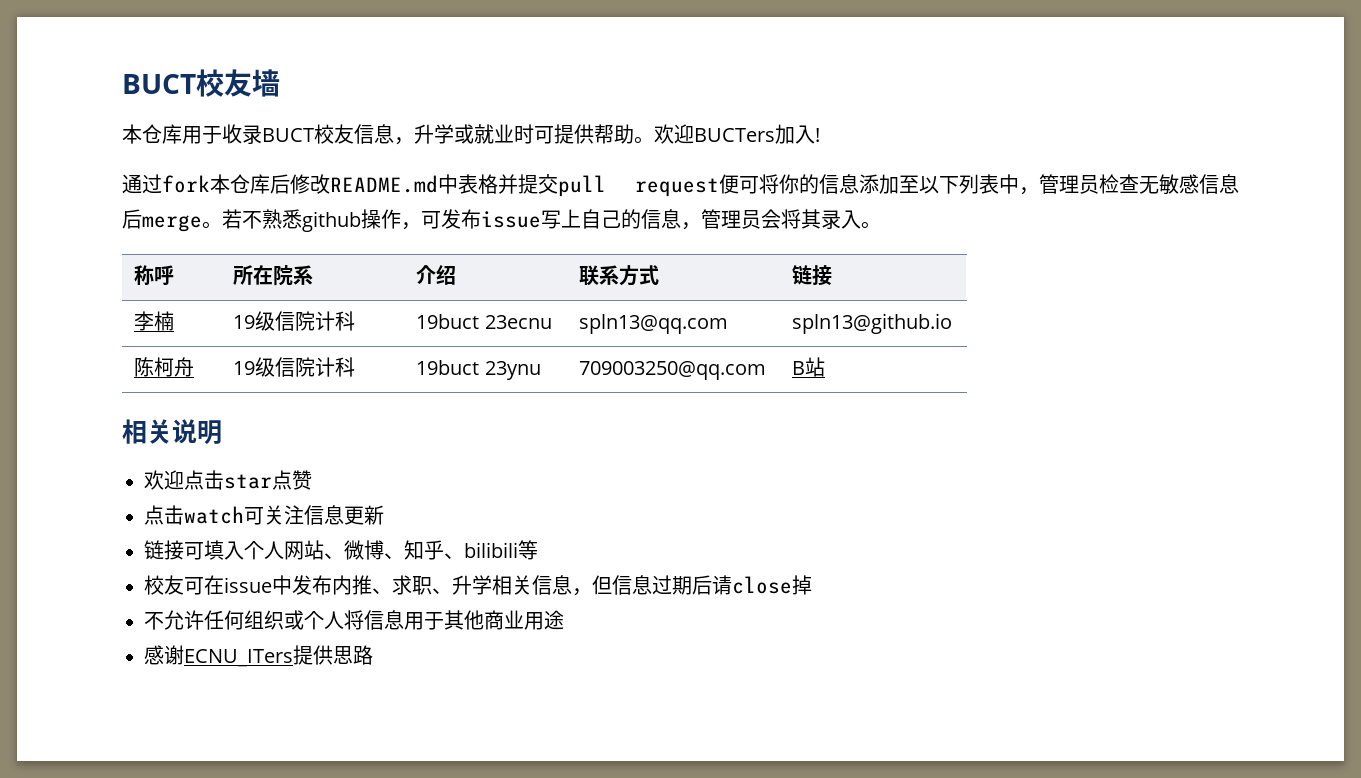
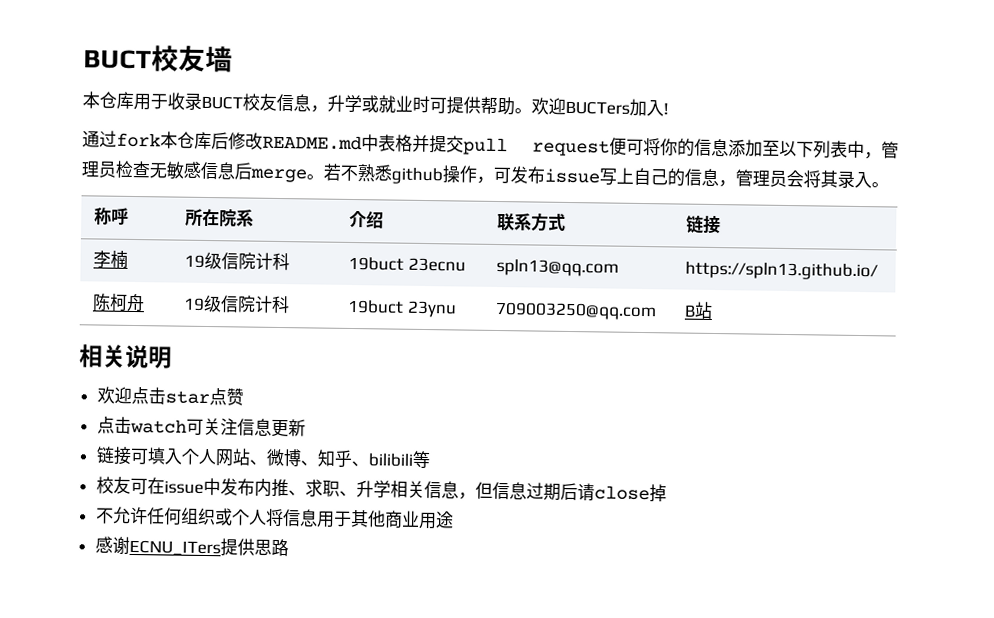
- 李楠 | 19级信院计科 | 19buct 23ecnu | spln13@qq.com | spln13@github.io
+ 李楠 | 19级信院计科 | 19buct 23ecnu | spln13@qq.com | https://spln13.github.io/

